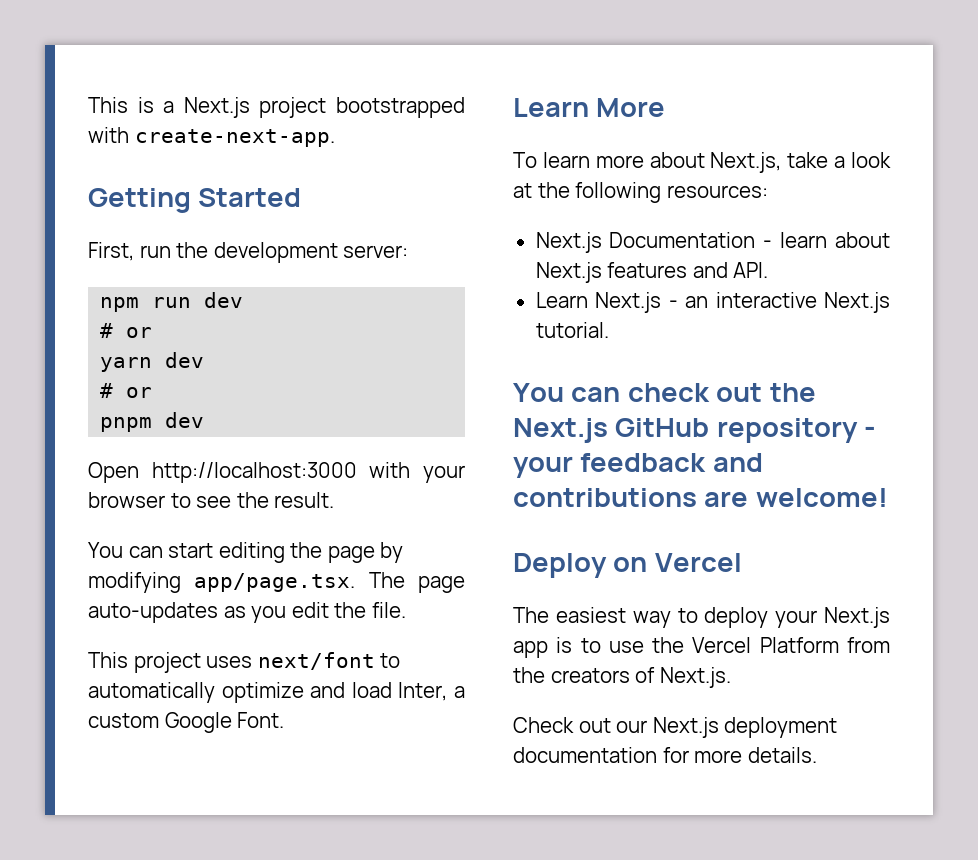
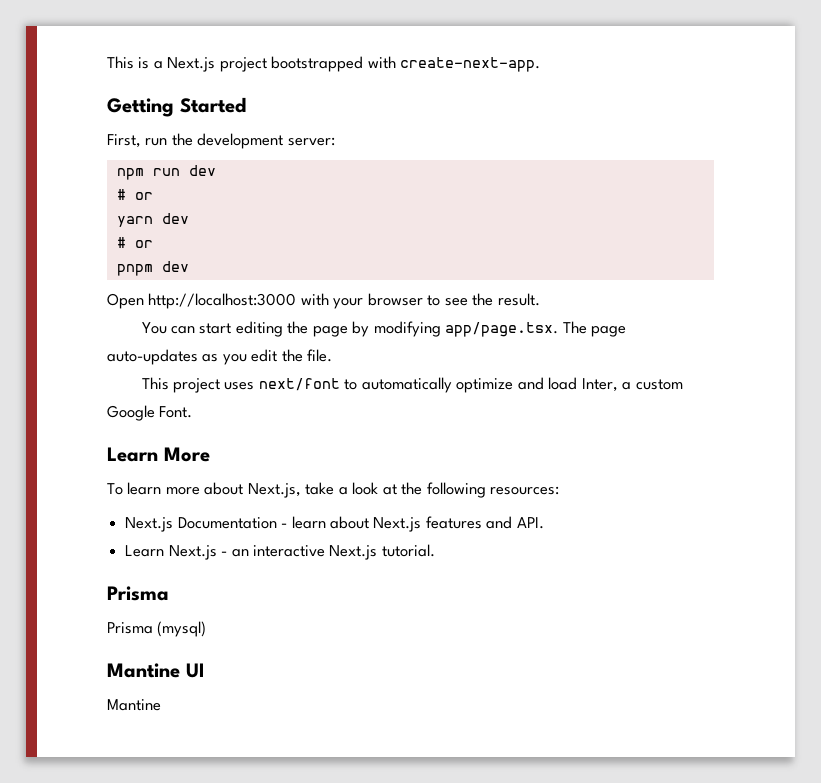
  Learn Next.js - an interactive Next.js tutorial.
- You can check out the Next.js GitHub repository - your feedback and contributions are welcome!
- Deploy on Vercel
- The easiest way to deploy your Next.js app is to use the Vercel Platform from the creators of Next.js.
- Check out our Next.js deployment documentation for more details.
+ Prisma
+ Prisma (mysql)
+ Mantine UI
+ Mantine

